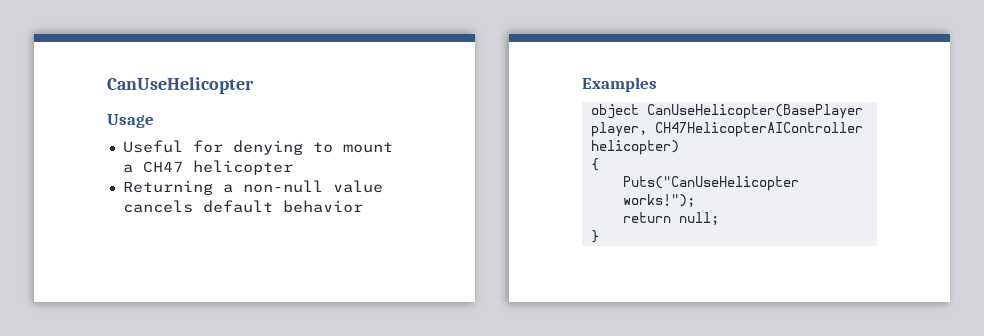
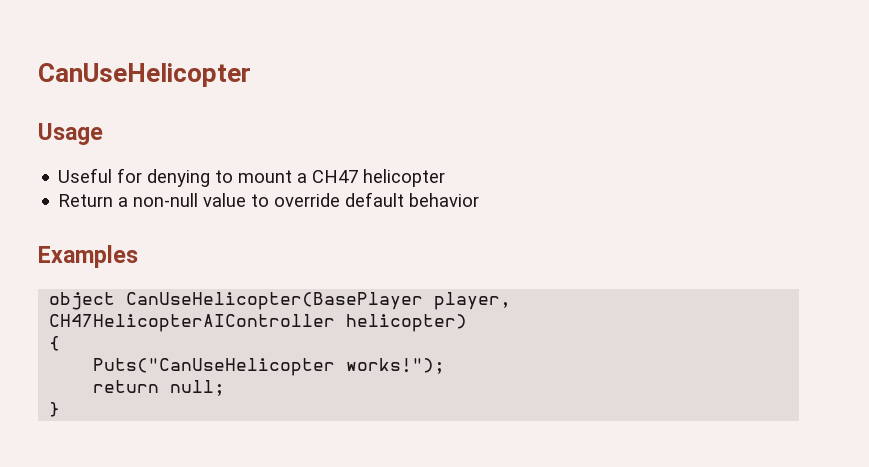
- Returning a non-null value cancels default behavior
+ Return a non-null value to override default behavior

